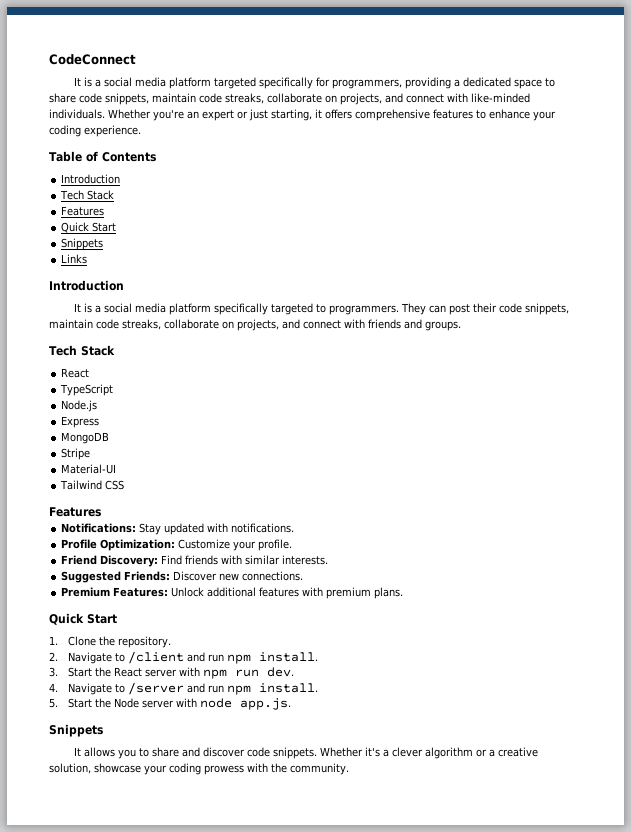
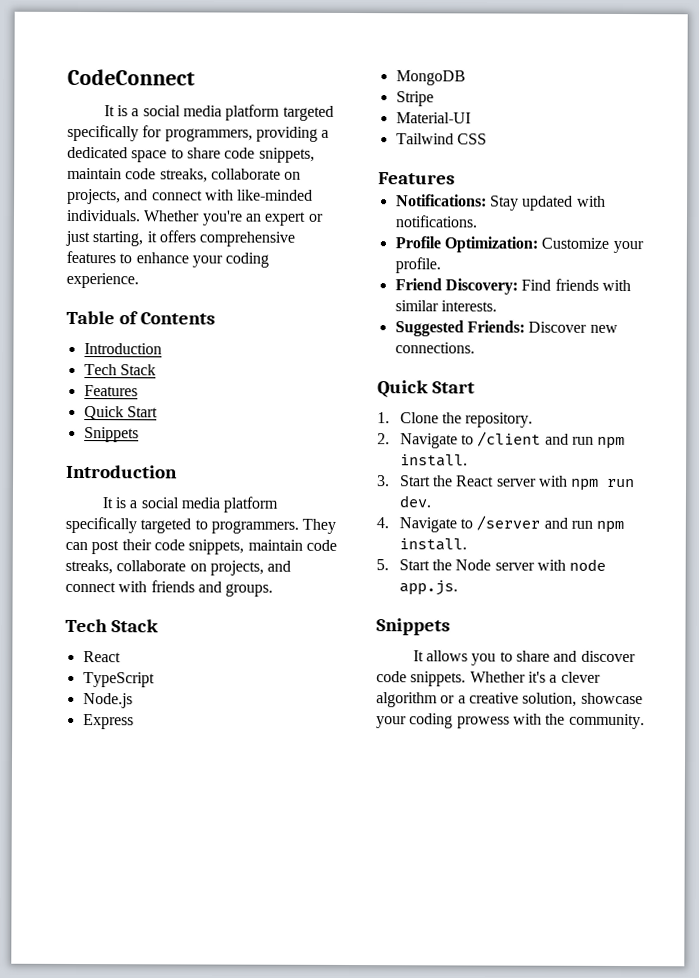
- Links
- Premium Features: Unlock additional features with premium plans.

